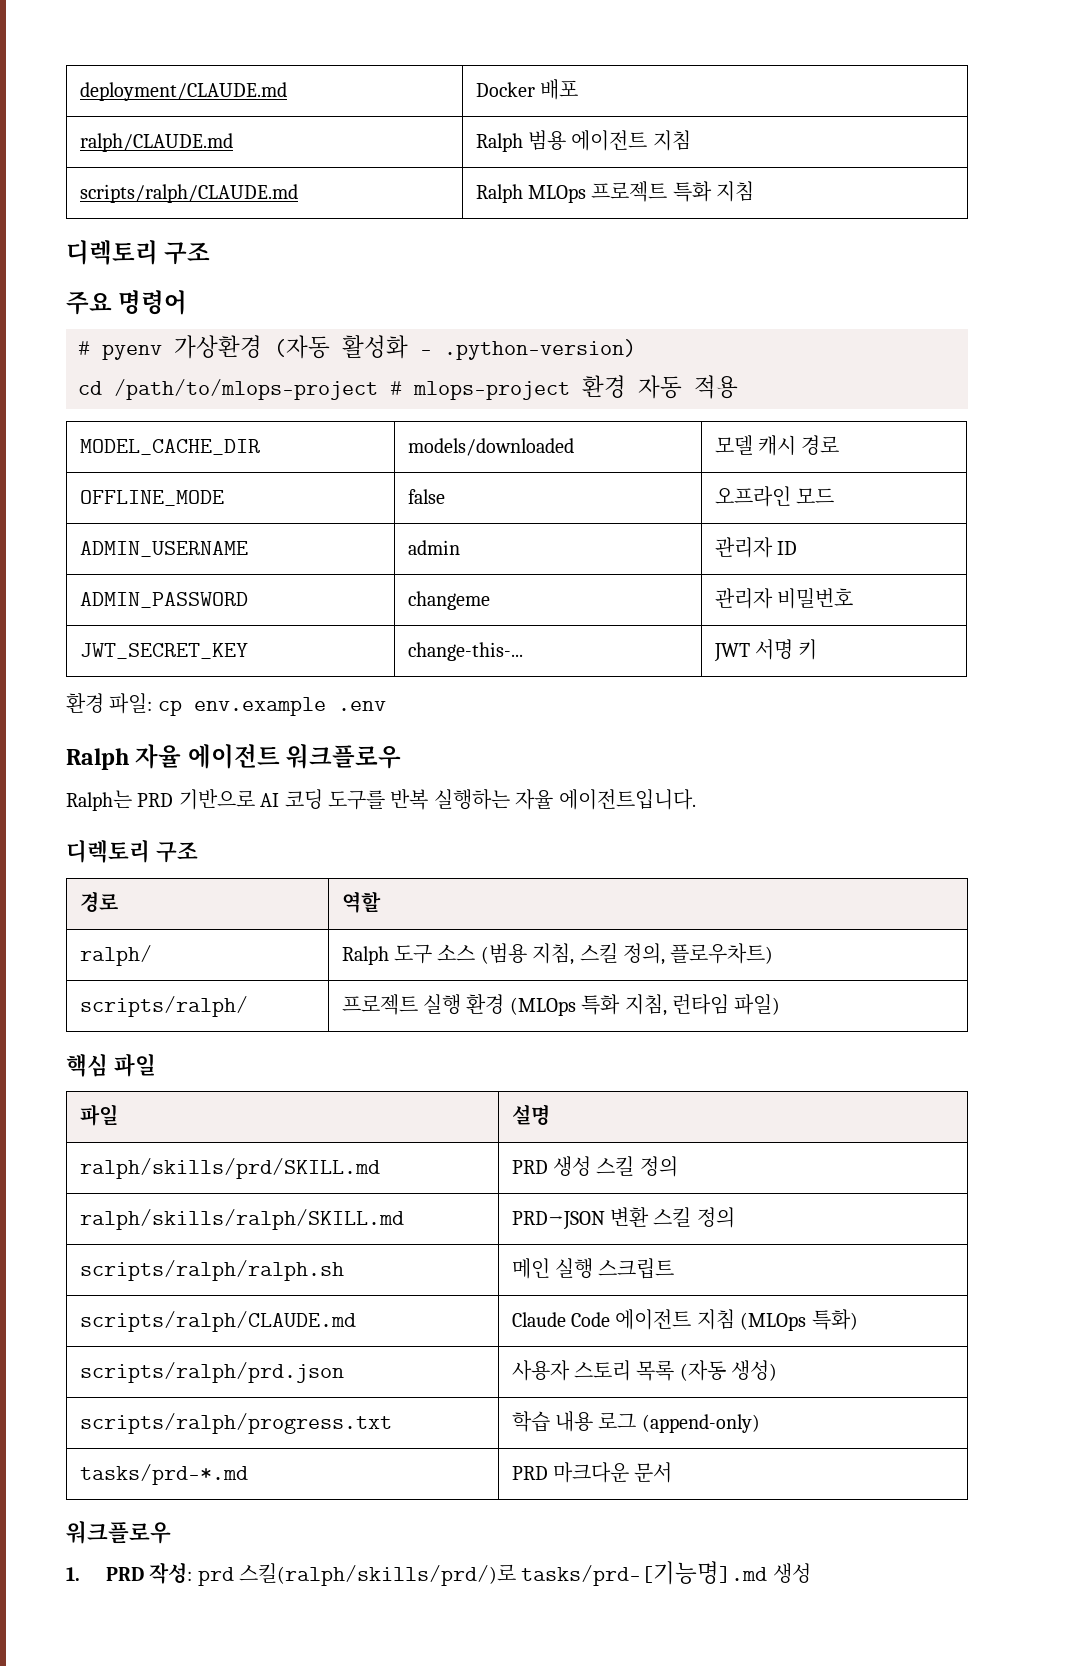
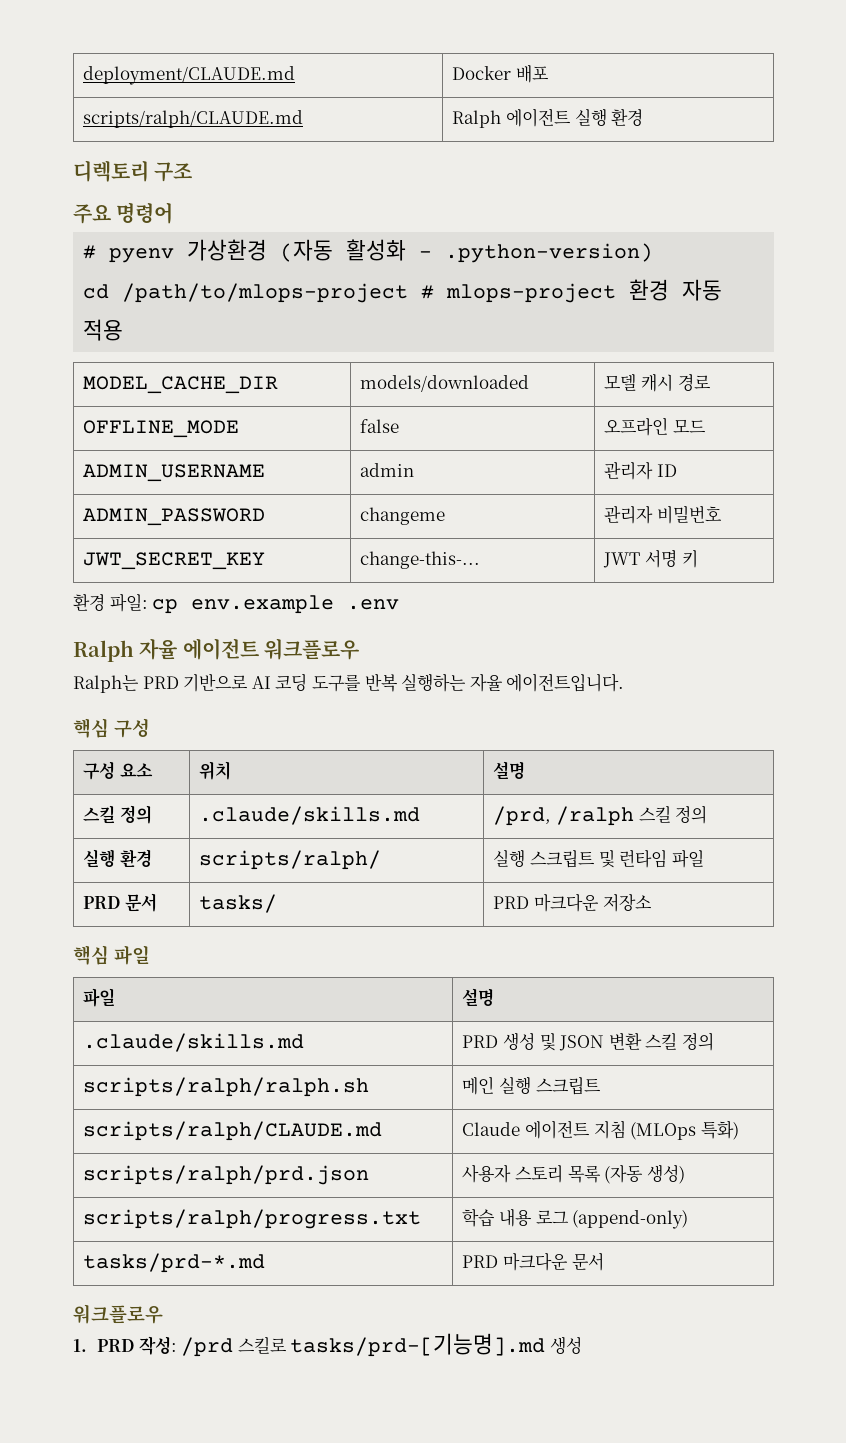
- ralph/CLAUDE.md | Ralph 범용 에이전트 지침
- scripts/ralph/CLAUDE.md | Ralph MLOps 프로젝트 특화 지침
+ scripts/ralph/CLAUDE.md | Ralph 에이전트 실행 환경
  Ralph는 PRD 기반으로 AI 코딩 도구를 반복 실행하는 자율 에이전트입니다.
- 디렉토리 구조
- 경로 | 역할
- ralph/ | Ralph 도구 소스 (범용 지침, 스킬 정의, 플로우차트)
- scripts/ralph/ | 프로젝트 실행 환경 (MLOps 특화 지침, 런타임 파일)
+ 핵심 구성
+ 구성 요소 | 위치 | 설명
+ 스킬 정의 | .claude/skills.md | /prd, /ralph 스킬 정의
+ 실행 환경 | scripts/ralph/ | 실행 스크립트 및 런타임 파일
+ PRD 문서 | tasks/ | PRD 마크다운 저장소
- ralph/skills/prd/SKILL.md | PRD 생성 스킬 정의
- ralph/skills/ralph/SKILL.md | PRD→JSON 변환 스킬 정의
+ .claude/skills.md | PRD 생성 및 JSON 변환 스킬 정의
- scripts/ralph/CLAUDE.md | Claude Code 에이전트 지침 (MLOps 특화)
+ scripts/ralph/CLAUDE.md | Claude 에이전트 지침 (MLOps 특화)
- 1. PRD 작성: prd 스킬(ralph/skills/prd/)로 tasks/prd-[기능명].md 생성
+ 1. PRD 작성: /prd 스킬로 tasks/prd-[기능명].md 생성

